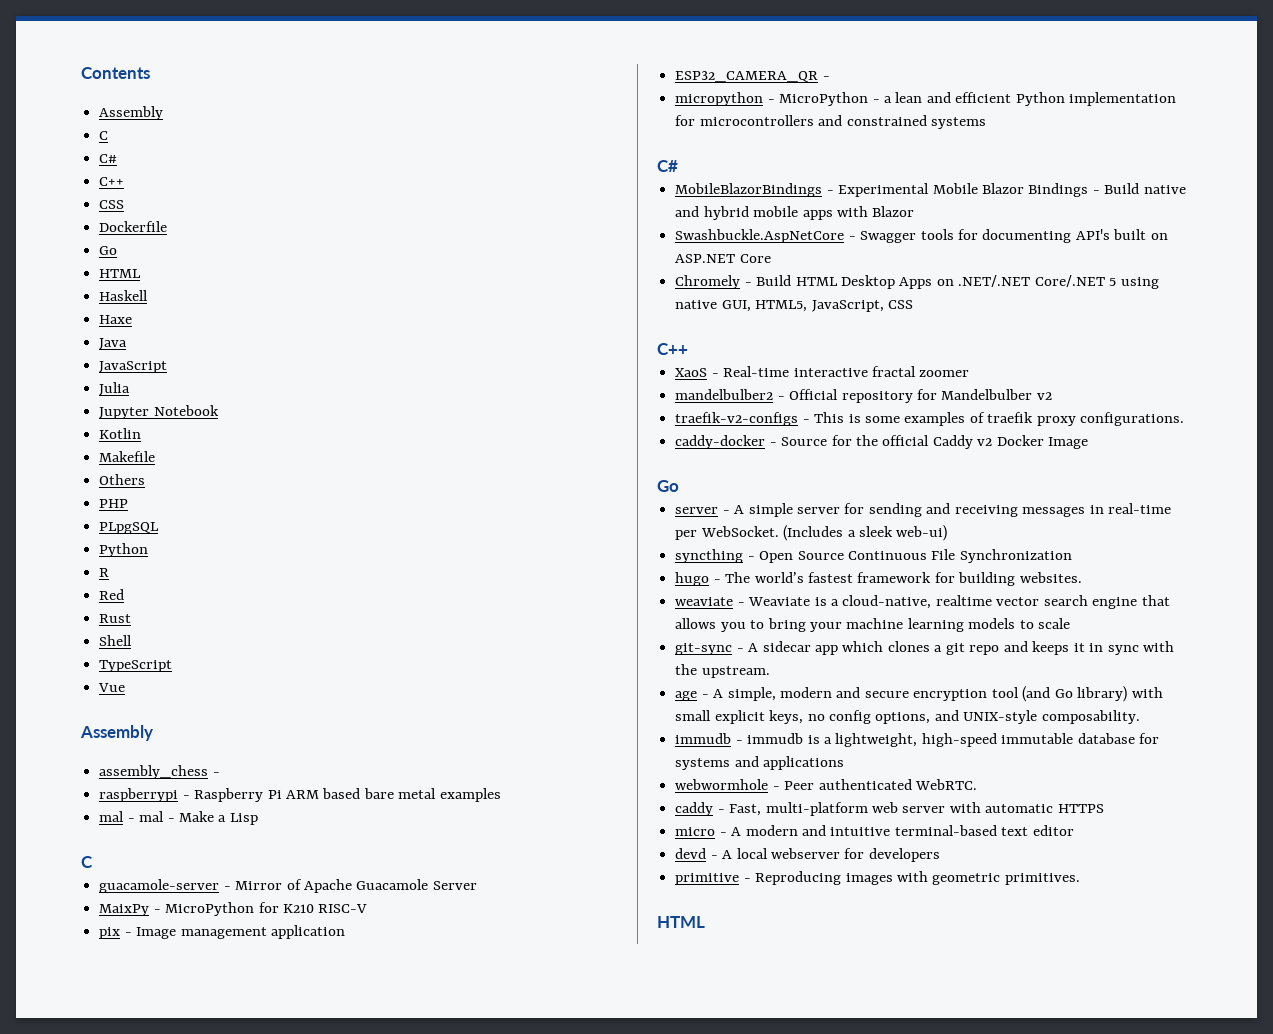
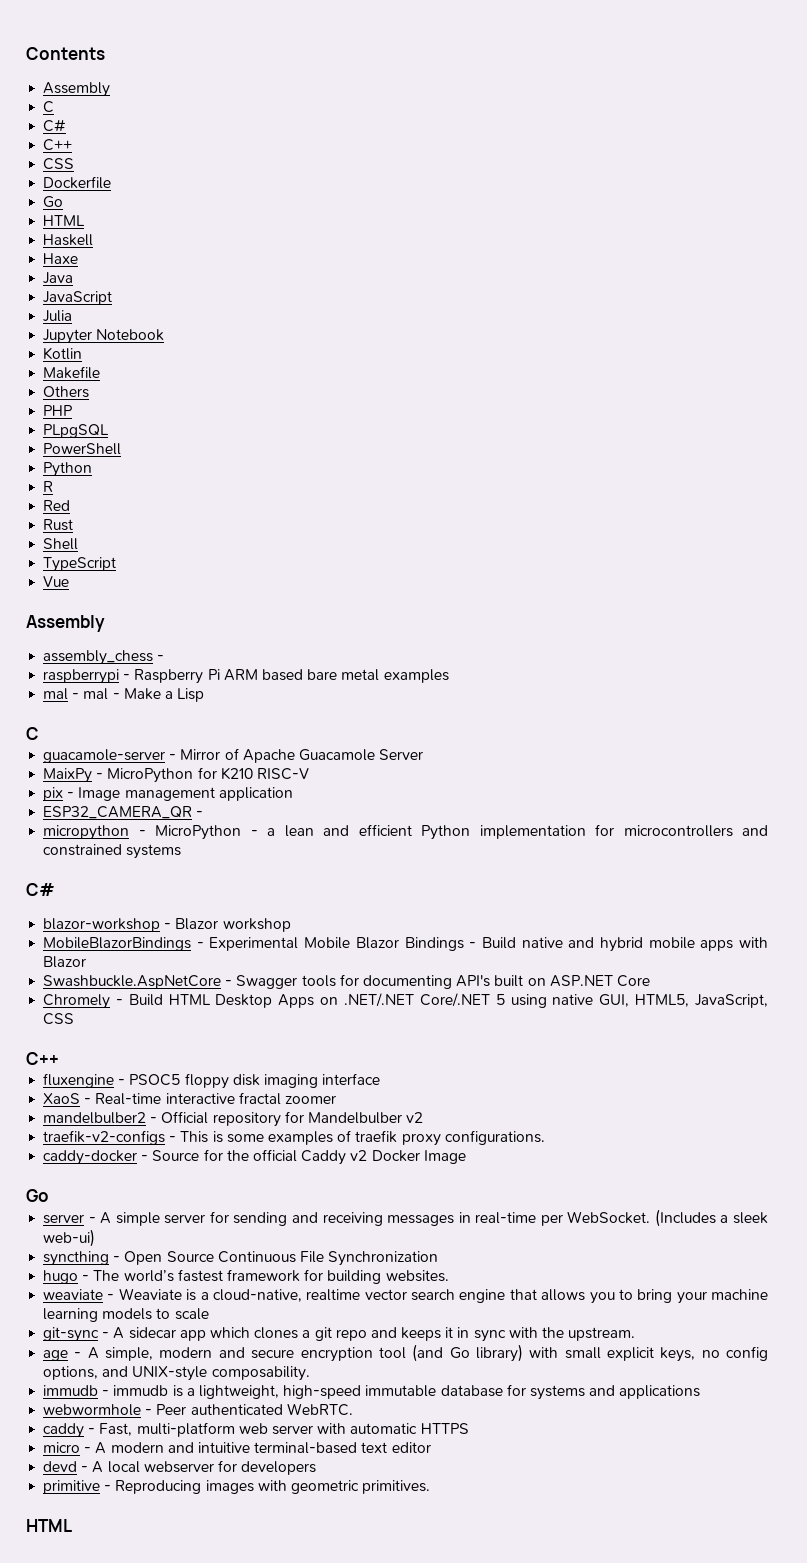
+ PowerShell
+ blazor-workshop - Blazor workshop
+ fluxengine - PSOC5 floppy disk imaging interface

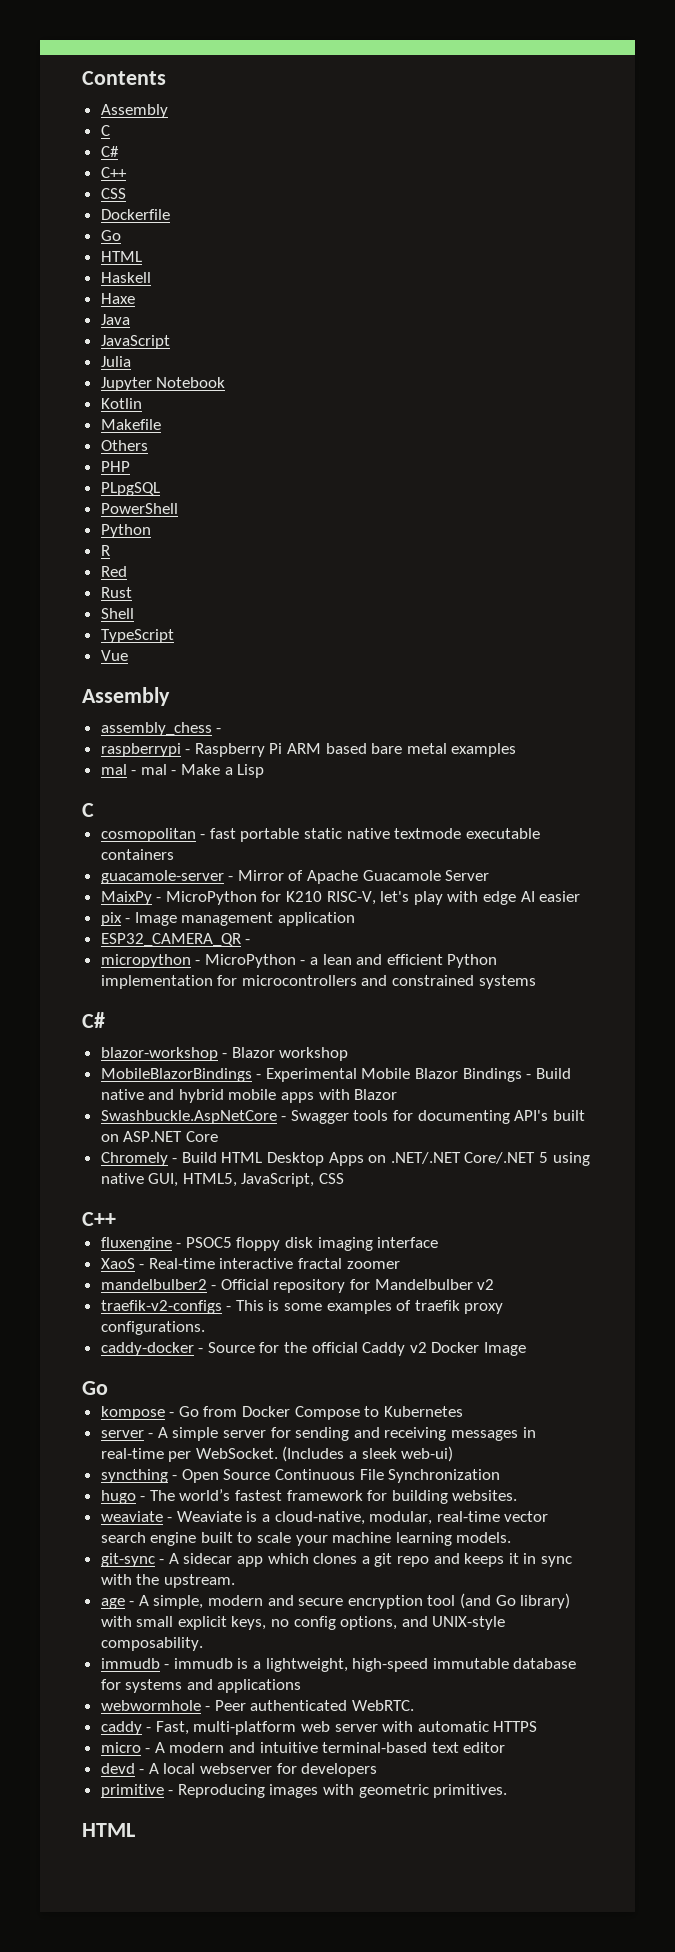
+ cosmopolitan - fast portable static native textmode executable containers
- MaixPy - MicroPython for K210 RISC-V
+ MaixPy - MicroPython for K210 RISC-V, let's play with edge AI easier
+ kompose - Go from Docker Compose to Kubernetes
- weaviate - Weaviate is a cloud-native, realtime vector search engine that allows you to bring your machine learning models to scale
+ weaviate - Weaviate is a cloud-native, modular, real-time vector search engine built to scale your machine learning models.

